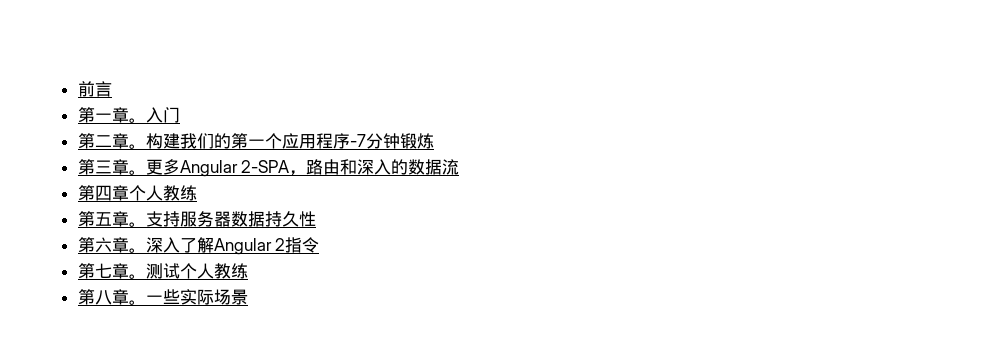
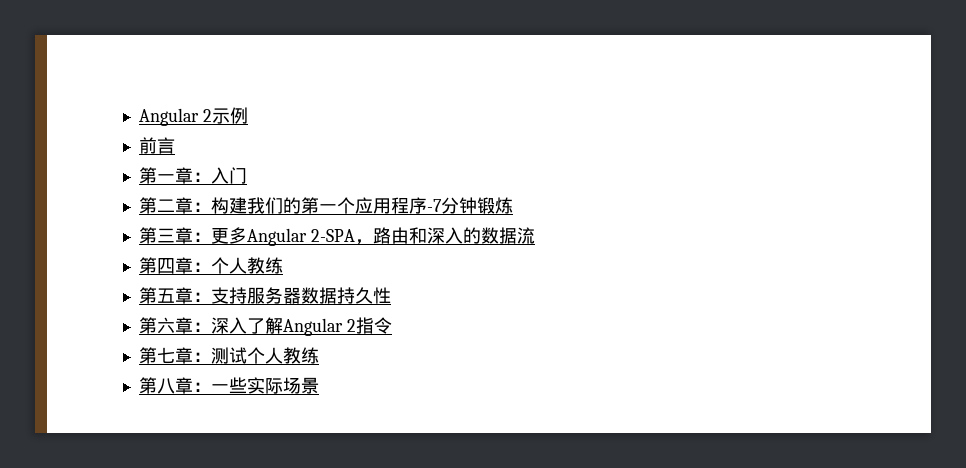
+ Angular 2示例
- 第一章。入门
+ 第一章：入门
- 第二章。构建我们的第一个应用程序-7分钟锻炼
+ 第二章：构建我们的第一个应用程序-7分钟锻炼
- 第三章。更多Angular 2-SPA，路由和深入的数据流
+ 第三章：更多Angular 2-SPA，路由和深入的数据流
- 第四章个人教练
+ 第四章：个人教练
- 第五章。支持服务器数据持久性
+ 第五章：支持服务器数据持久性
- 第六章。深入了解Angular 2指令
+ 第六章：深入了解Angular 2指令
- 第七章。测试个人教练
+ 第七章：测试个人教练
- 第八章。一些实际场景
+ 第八章：一些实际场景

